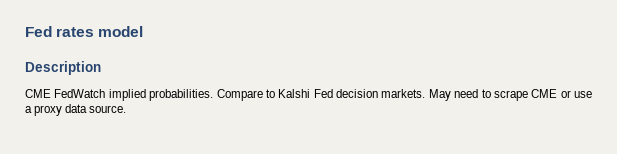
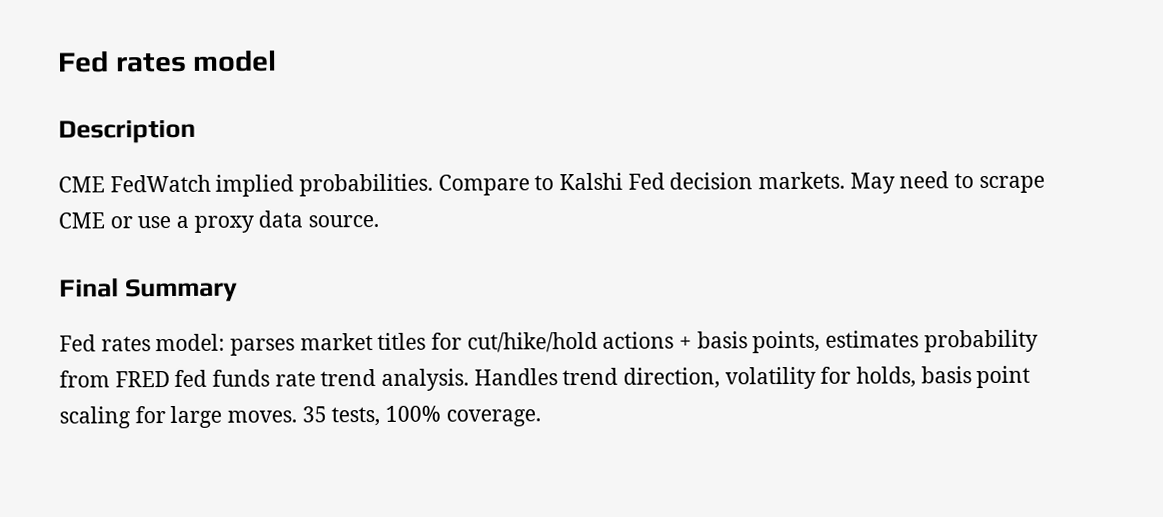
+ Final Summary
+ Fed rates model: parses market titles for cut/hike/hold actions + basis points, estimates probability from FRED fed funds rate trend analysis. Handles trend direction, volatility for holds, basis point scaling for large moves. 35 tests, 100% coverage.

